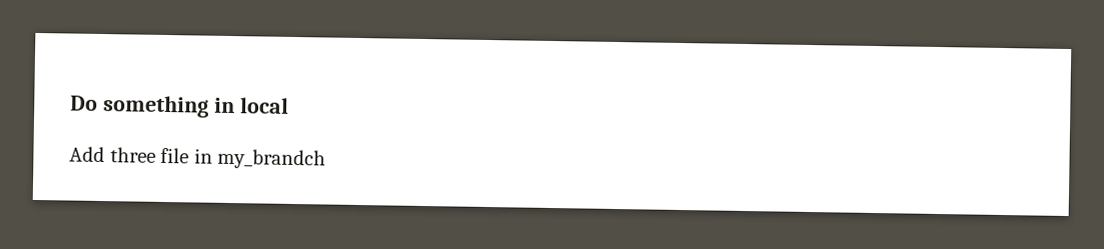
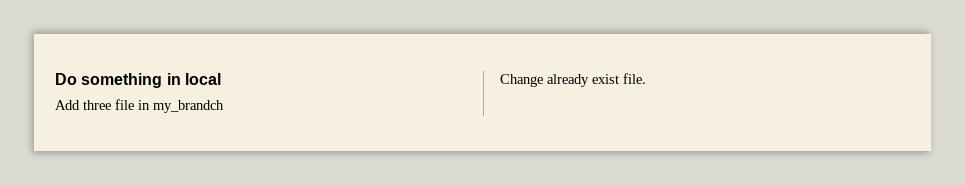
+ Change already exist file.

